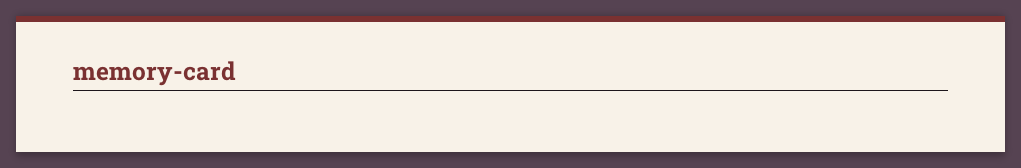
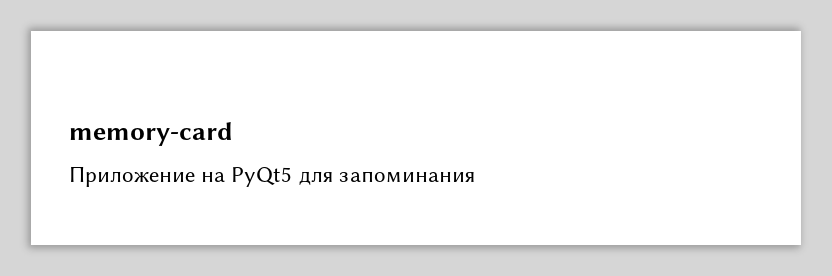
+ Приложение на PyQt5 для запоминания

